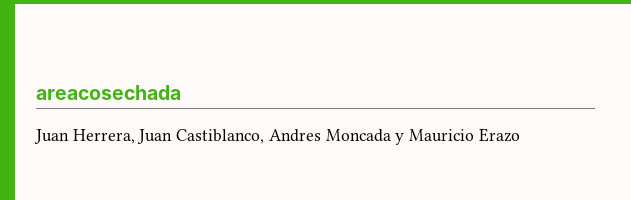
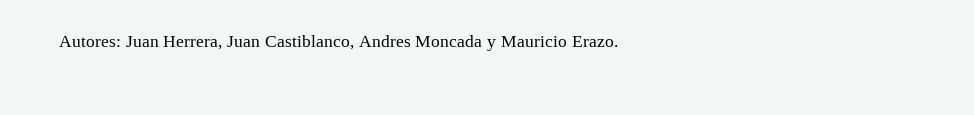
- areacosechada
- Juan Herrera, Juan Castiblanco, Andres Moncada y Mauricio Erazo
+ Autores: Juan Herrera, Juan Castiblanco, Andres Moncada y Mauricio Erazo.

